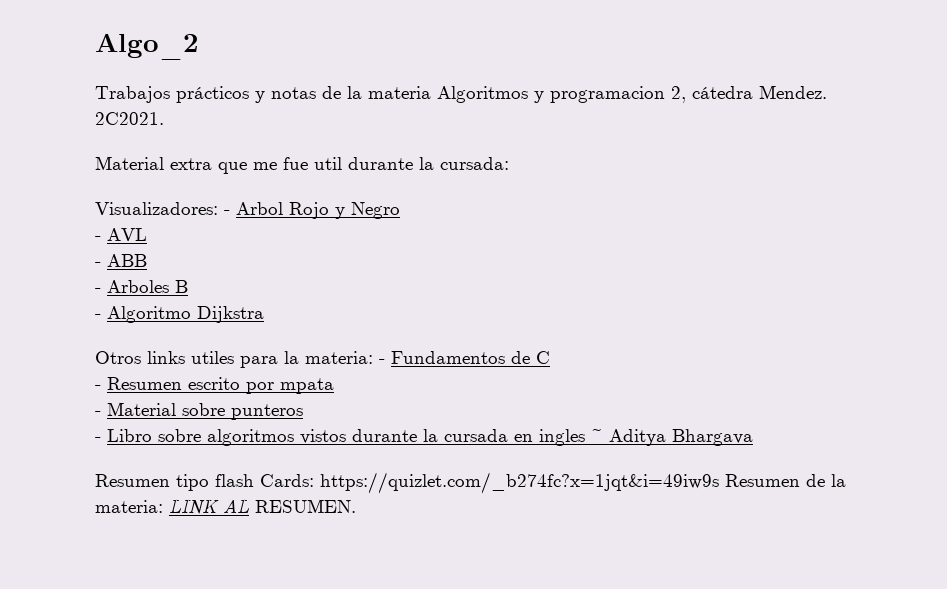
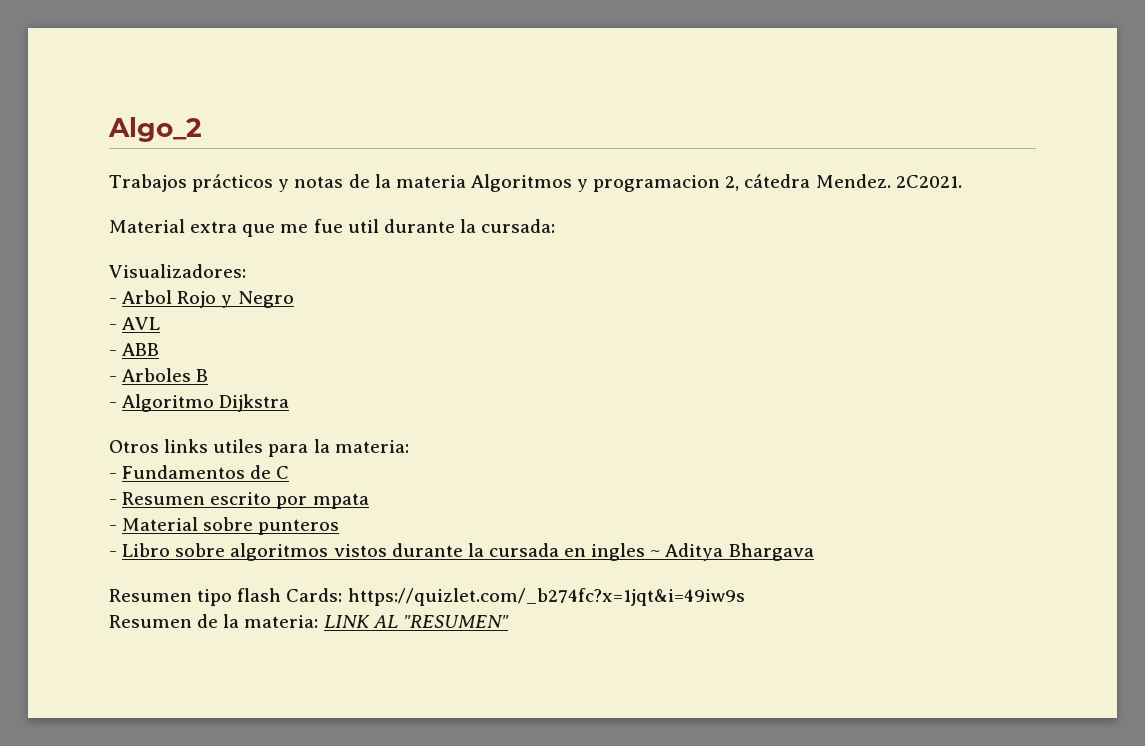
- Visualizadores: - Arbol Rojo y Negro
+ Visualizadores:
+ - Arbol Rojo y Negro
- Otros links utiles para la materia: - Fundamentos de C
+ Otros links utiles para la materia:
+ - Fundamentos de C
- Resumen tipo flash Cards: https://quizlet.com/_b274fc?x=1jqt&i=49iw9s Resumen de la materia: LINK AL RESUMEN.
+ Resumen tipo flash Cards: https://quizlet.com/_b274fc?x=1jqt&i=49iw9s
+ Resumen de la materia: LINK AL "RESUMEN"

